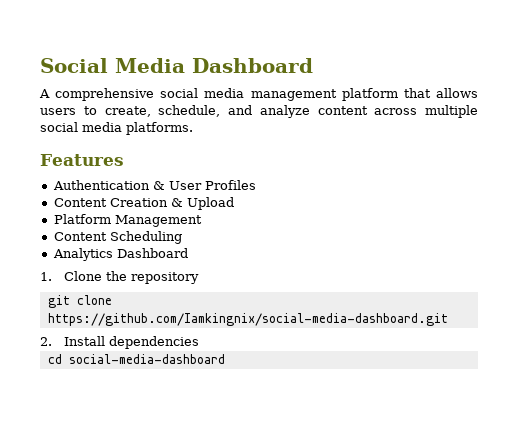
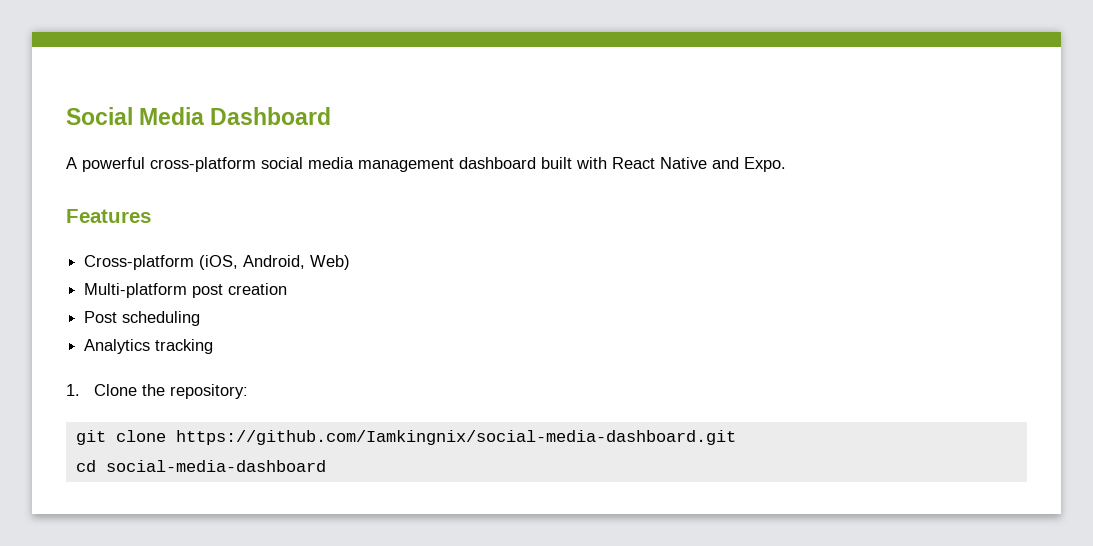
- A comprehensive social media management platform that allows users to create, schedule, and analyze content across multiple social media platforms.
+ A powerful cross-platform social media management dashboard built with React Native and Expo.
  Features
- Authentication & User Profiles
- Content Creation & Upload
- Platform Management
- Content Scheduling
+ Cross-platform (iOS, Android, Web)
+ Multi-platform post creation
+ Post scheduling
- Analytics Dashboard
+ Analytics tracking
- 1. Clone the repository
+ 1. Clone the repository:
- 2. Install dependencies

